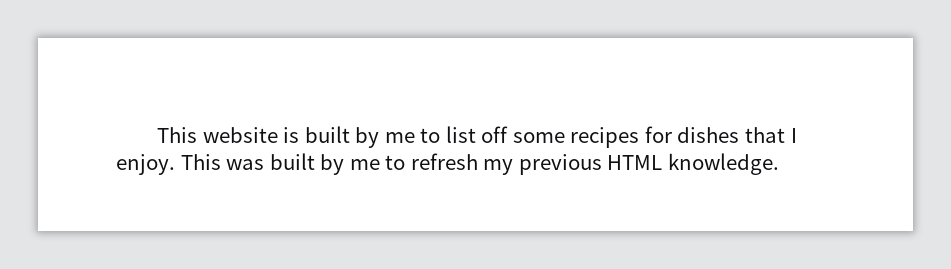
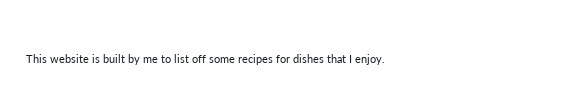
- This was built by me to refresh my previous HTML knowledge.

